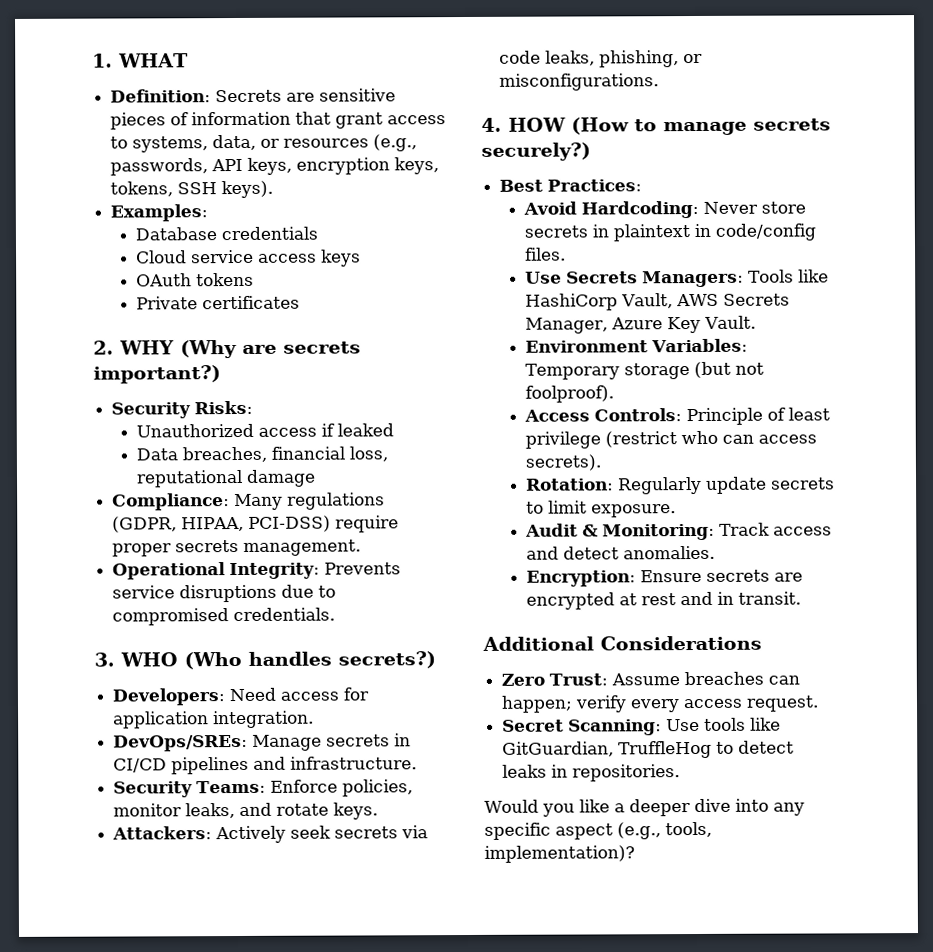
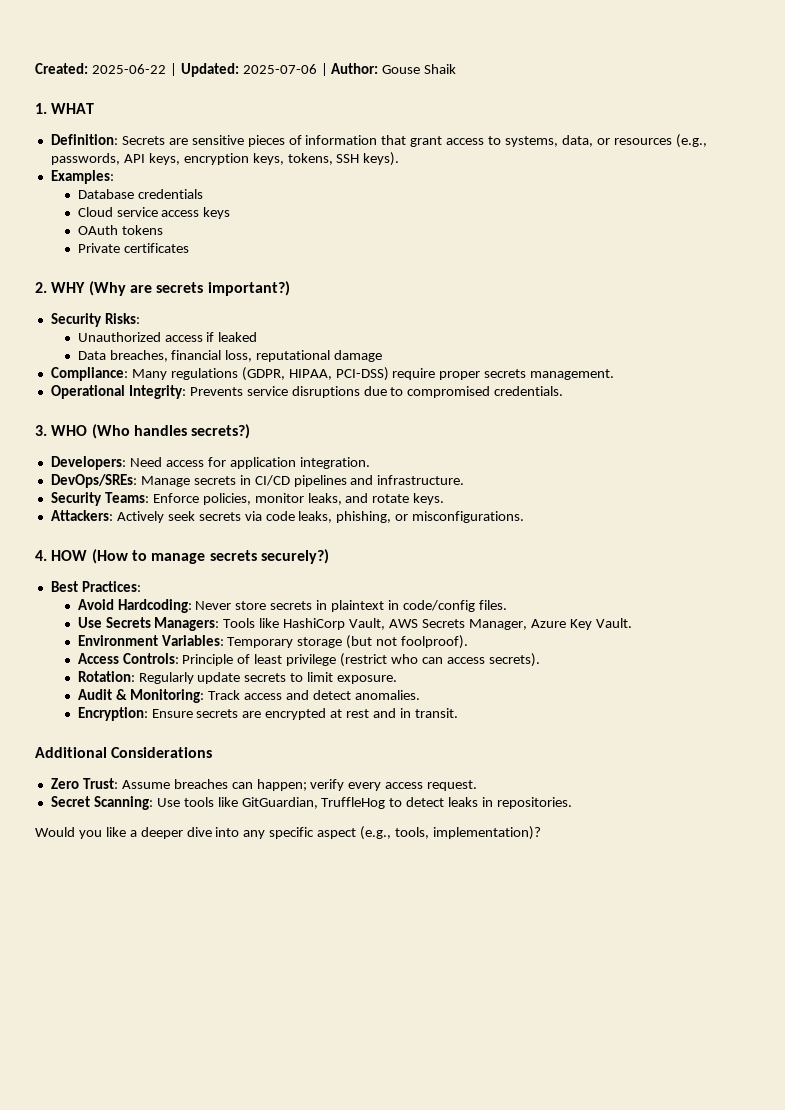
+ Created: 2025-06-22 | Updated: 2025-07-06 | Author: Gouse Shaik

